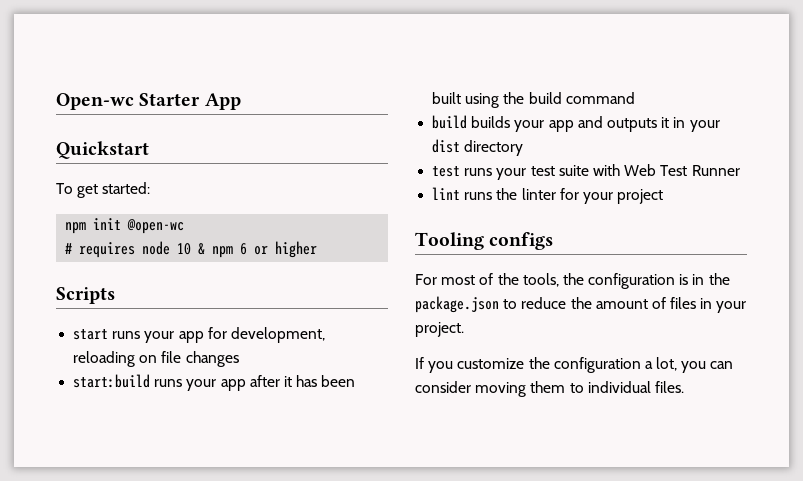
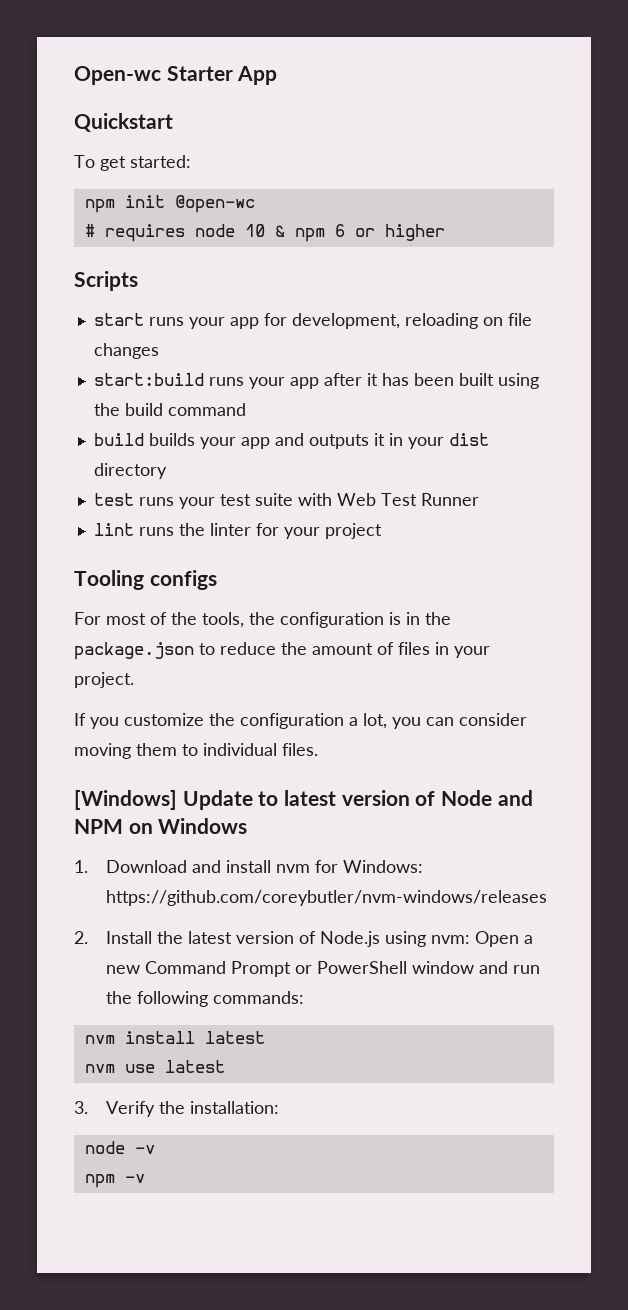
+ [Windows] Update to latest version of Node and NPM on Windows
+ 1. Download and install nvm for Windows: https://github.com/coreybutler/nvm-windows/releases
+ 2. Install the latest version of Node.js using nvm: Open a new Command Prompt or PowerShell window and run the following commands:
+ nvm install latest
+ nvm use latest
+ 3. Verify the installation:
+ node -v
+ npm -v

